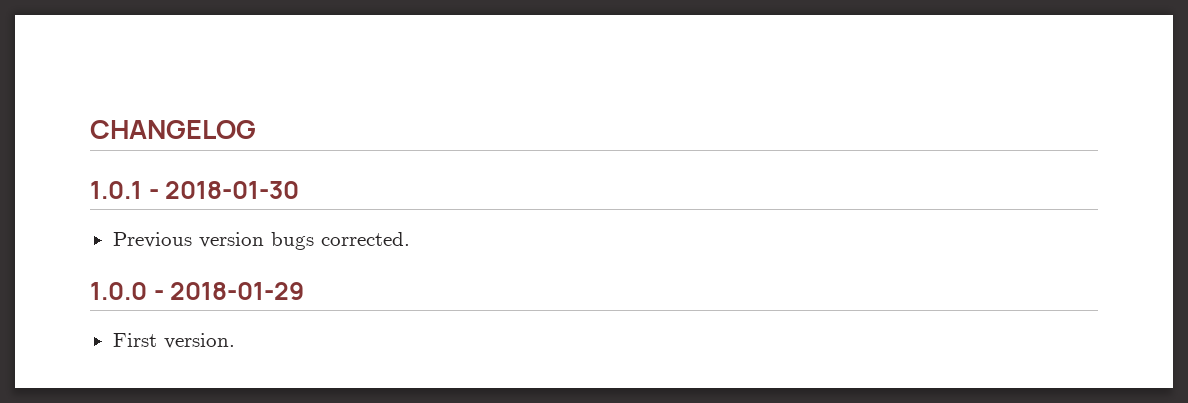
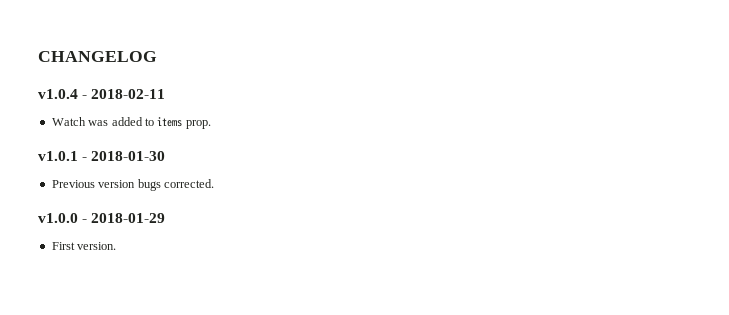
- 1.0.1 - 2018-01-30
+ v1.0.4 - 2018-02-11
+ Watch was added to items prop.
+ v1.0.1 - 2018-01-30
- 1.0.0 - 2018-01-29
+ v1.0.0 - 2018-01-29

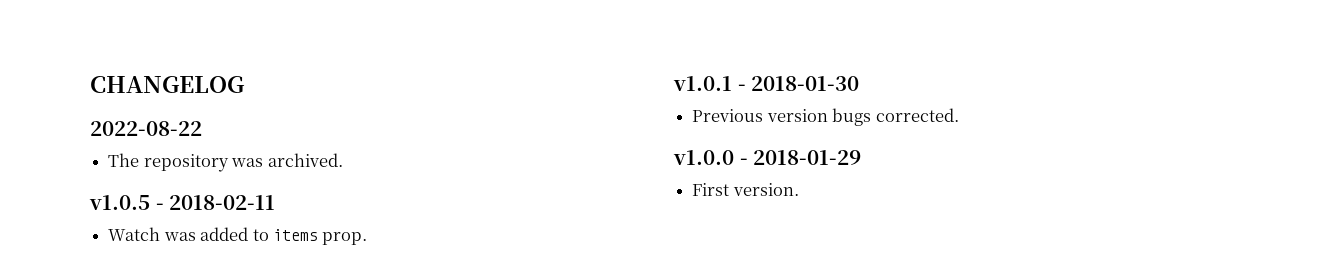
- v1.0.4 - 2018-02-11
+ 2022-08-22
+ The repository was archived.
+ v1.0.5 - 2018-02-11

